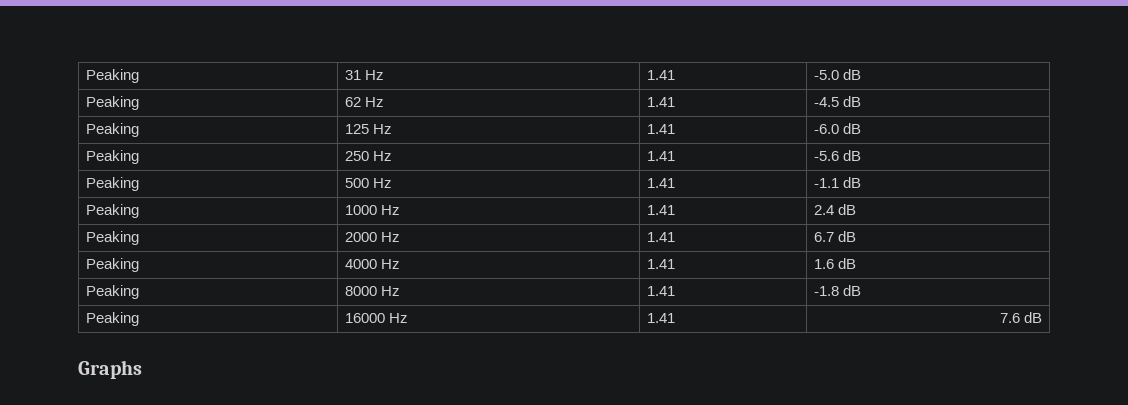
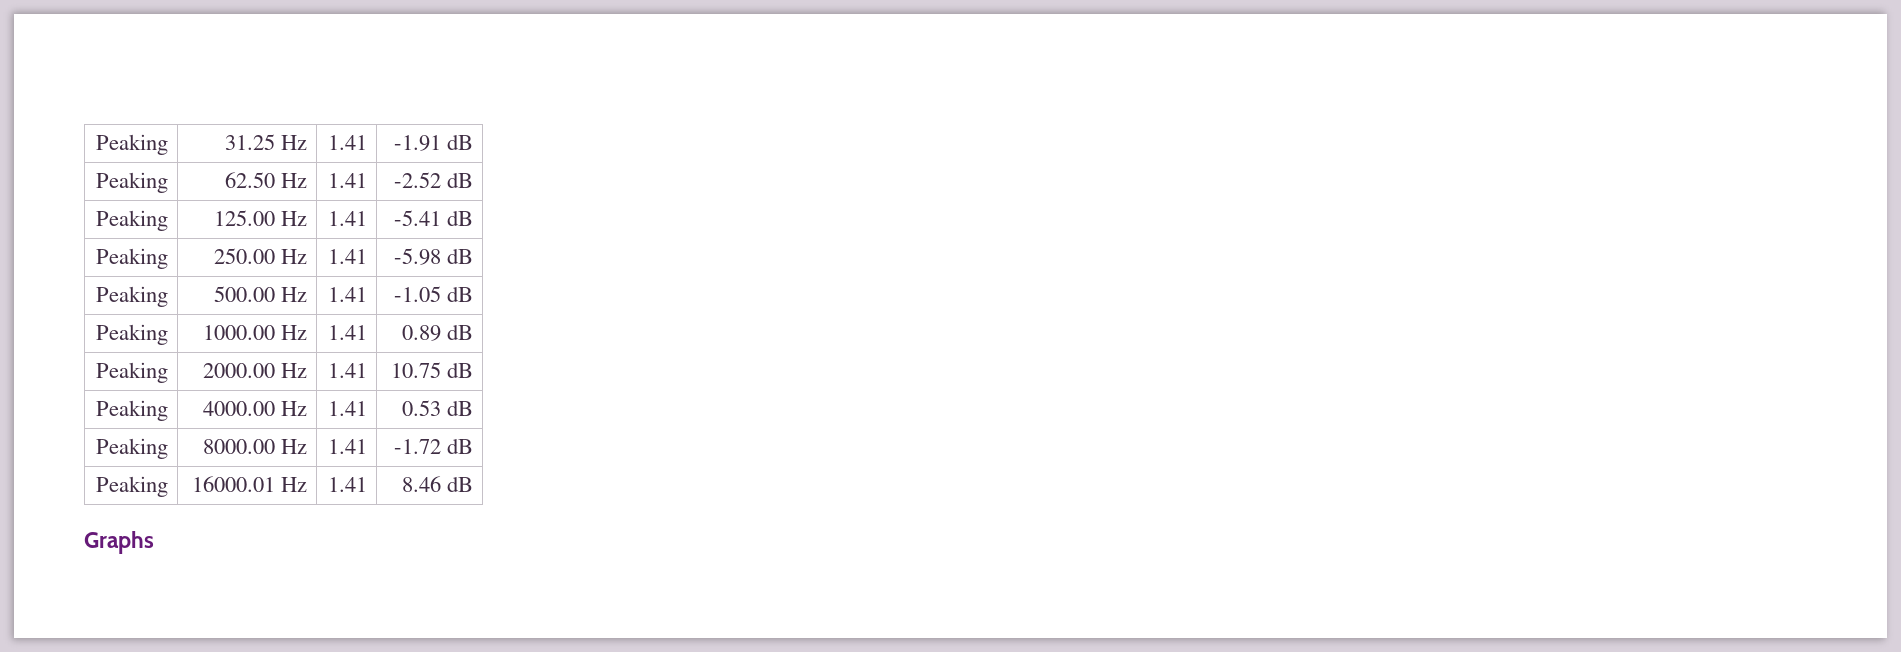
- Peaking | 31 Hz | 1.41 | -5.0 dB
- Peaking | 62 Hz | 1.41 | -4.5 dB
- Peaking | 125 Hz | 1.41 | -6.0 dB
- Peaking | 250 Hz | 1.41 | -5.6 dB
- Peaking | 500 Hz | 1.41 | -1.1 dB
- Peaking | 1000 Hz | 1.41 | 2.4 dB
- Peaking | 2000 Hz | 1.41 | 6.7 dB
- Peaking | 4000 Hz | 1.41 | 1.6 dB
- Peaking | 8000 Hz | 1.41 | -1.8 dB
- Peaking | 16000 Hz | 1.41 | 7.6 dB
+ Peaking | 31.25 Hz | 1.41 | -1.91 dB
+ Peaking | 62.50 Hz | 1.41 | -2.52 dB
+ Peaking | 125.00 Hz | 1.41 | -5.41 dB
+ Peaking | 250.00 Hz | 1.41 | -5.98 dB
+ Peaking | 500.00 Hz | 1.41 | -1.05 dB
+ Peaking | 1000.00 Hz | 1.41 | 0.89 dB
+ Peaking | 2000.00 Hz | 1.41 | 10.75 dB
+ Peaking | 4000.00 Hz | 1.41 | 0.53 dB
+ Peaking | 8000.00 Hz | 1.41 | -1.72 dB
+ Peaking | 16000.01 Hz | 1.41 | 8.46 dB

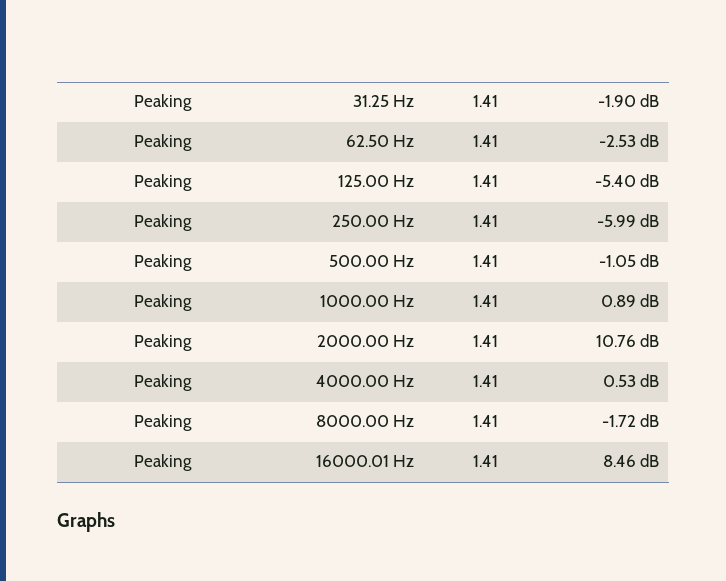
- Peaking | 31.25 Hz | 1.41 | -1.91 dB
+ Peaking | 31.25 Hz | 1.41 | -1.90 dB
- Peaking | 62.50 Hz | 1.41 | -2.52 dB
+ Peaking | 62.50 Hz | 1.41 | -2.53 dB
- Peaking | 125.00 Hz | 1.41 | -5.41 dB
+ Peaking | 125.00 Hz | 1.41 | -5.40 dB
- Peaking | 250.00 Hz | 1.41 | -5.98 dB
+ Peaking | 250.00 Hz | 1.41 | -5.99 dB
- Peaking | 2000.00 Hz | 1.41 | 10.75 dB
+ Peaking | 2000.00 Hz | 1.41 | 10.76 dB

